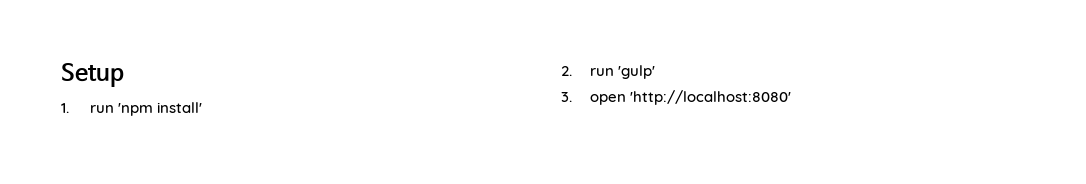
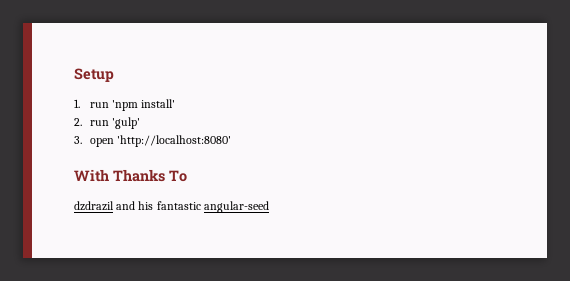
+ With Thanks To
+ dzdrazil and his fantastic angular-seed

